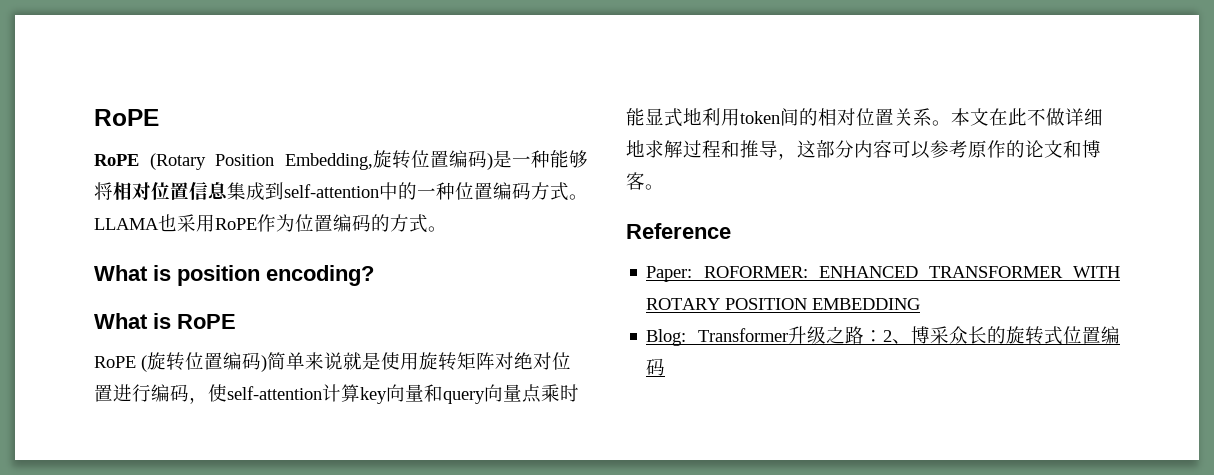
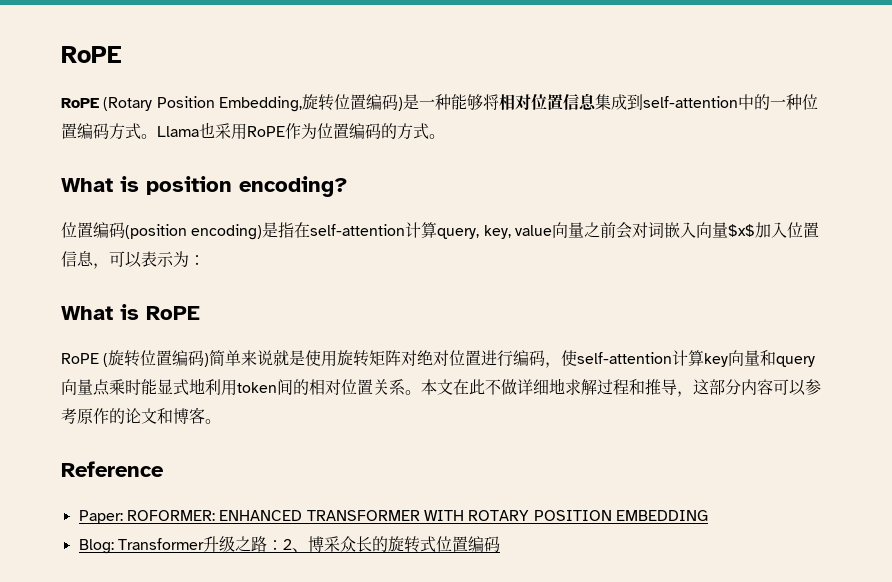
- LLAMA也采用RoPE作为位置编码的方式。
+ Llama也采用RoPE作为位置编码的方式。
+ 位置编码(position encoding)是指在self-attention计算query, key, value向量之前会对词嵌入向量$x$加入位置信息，可以表示为：

